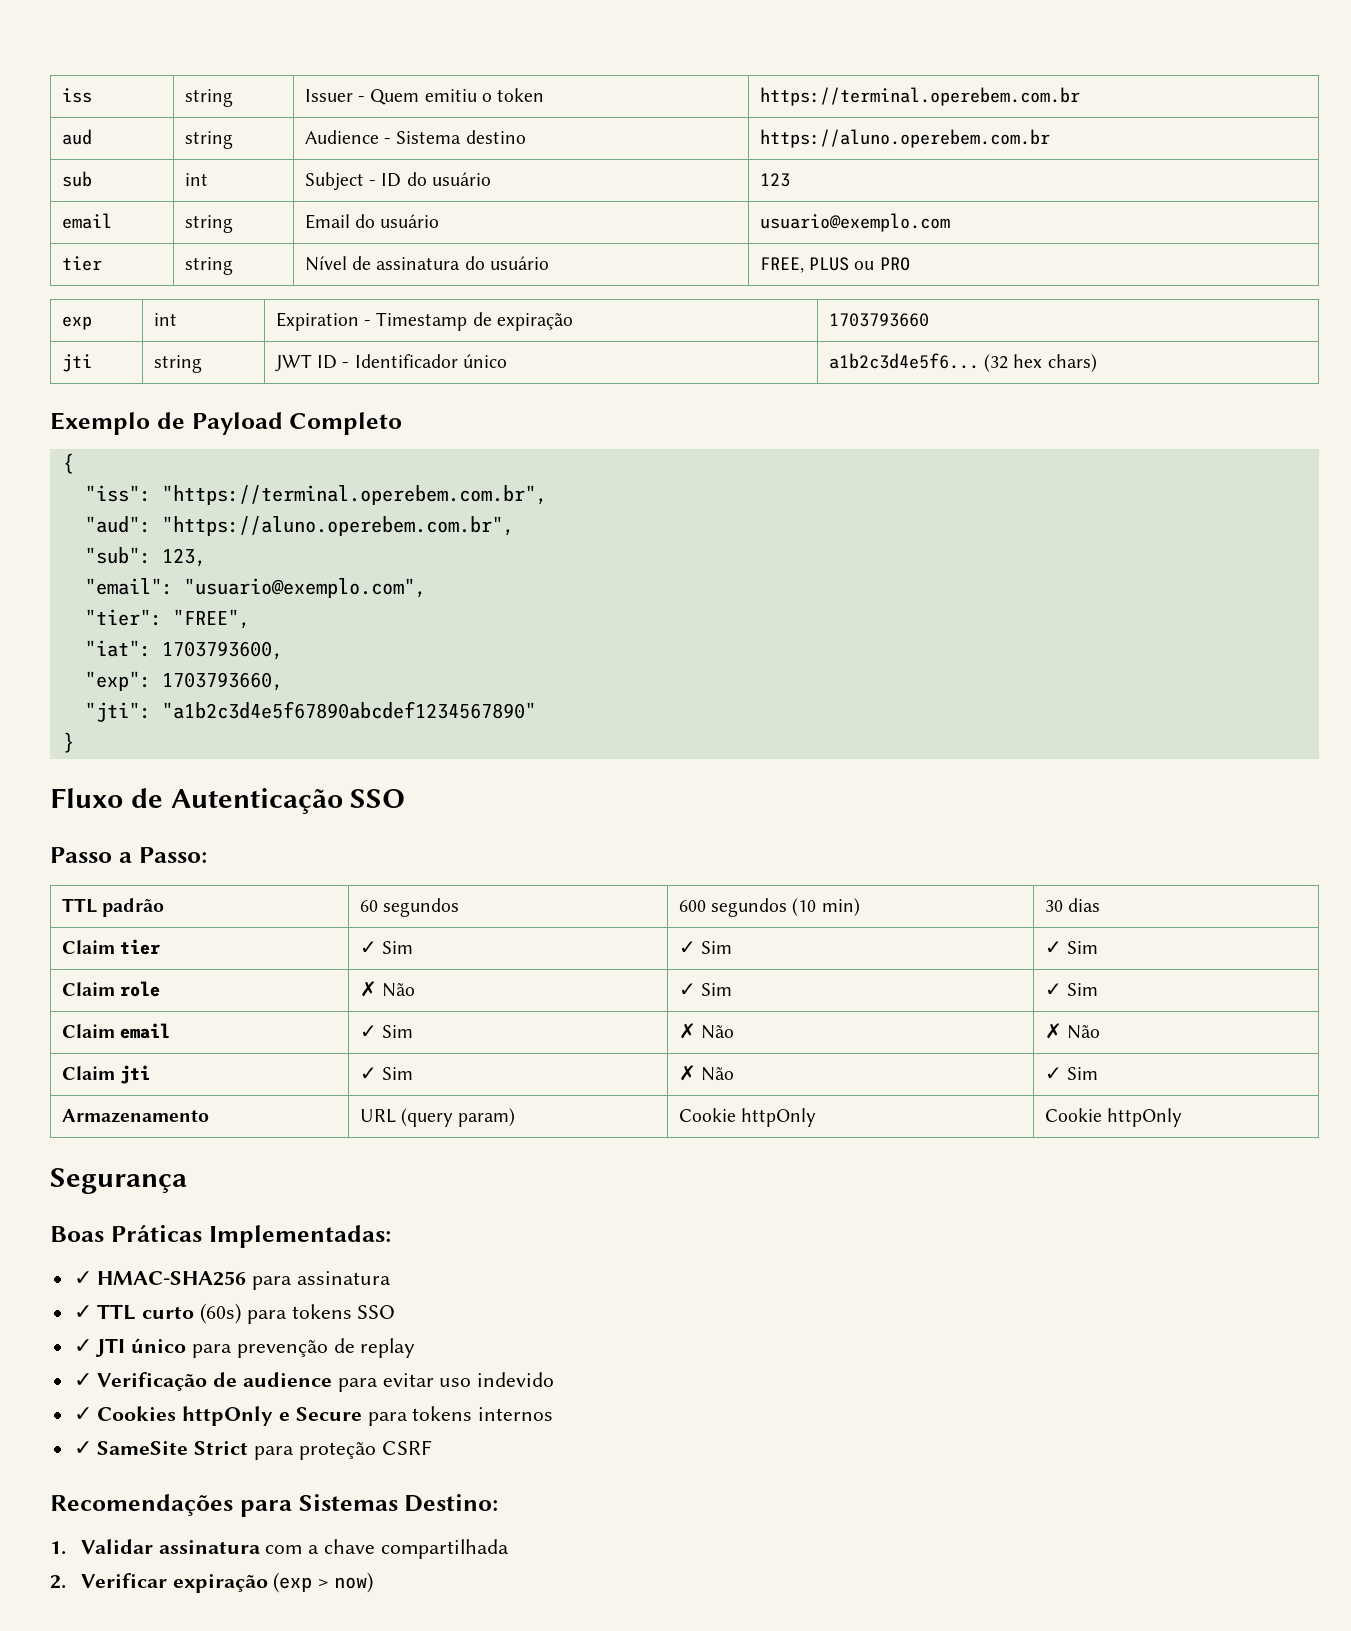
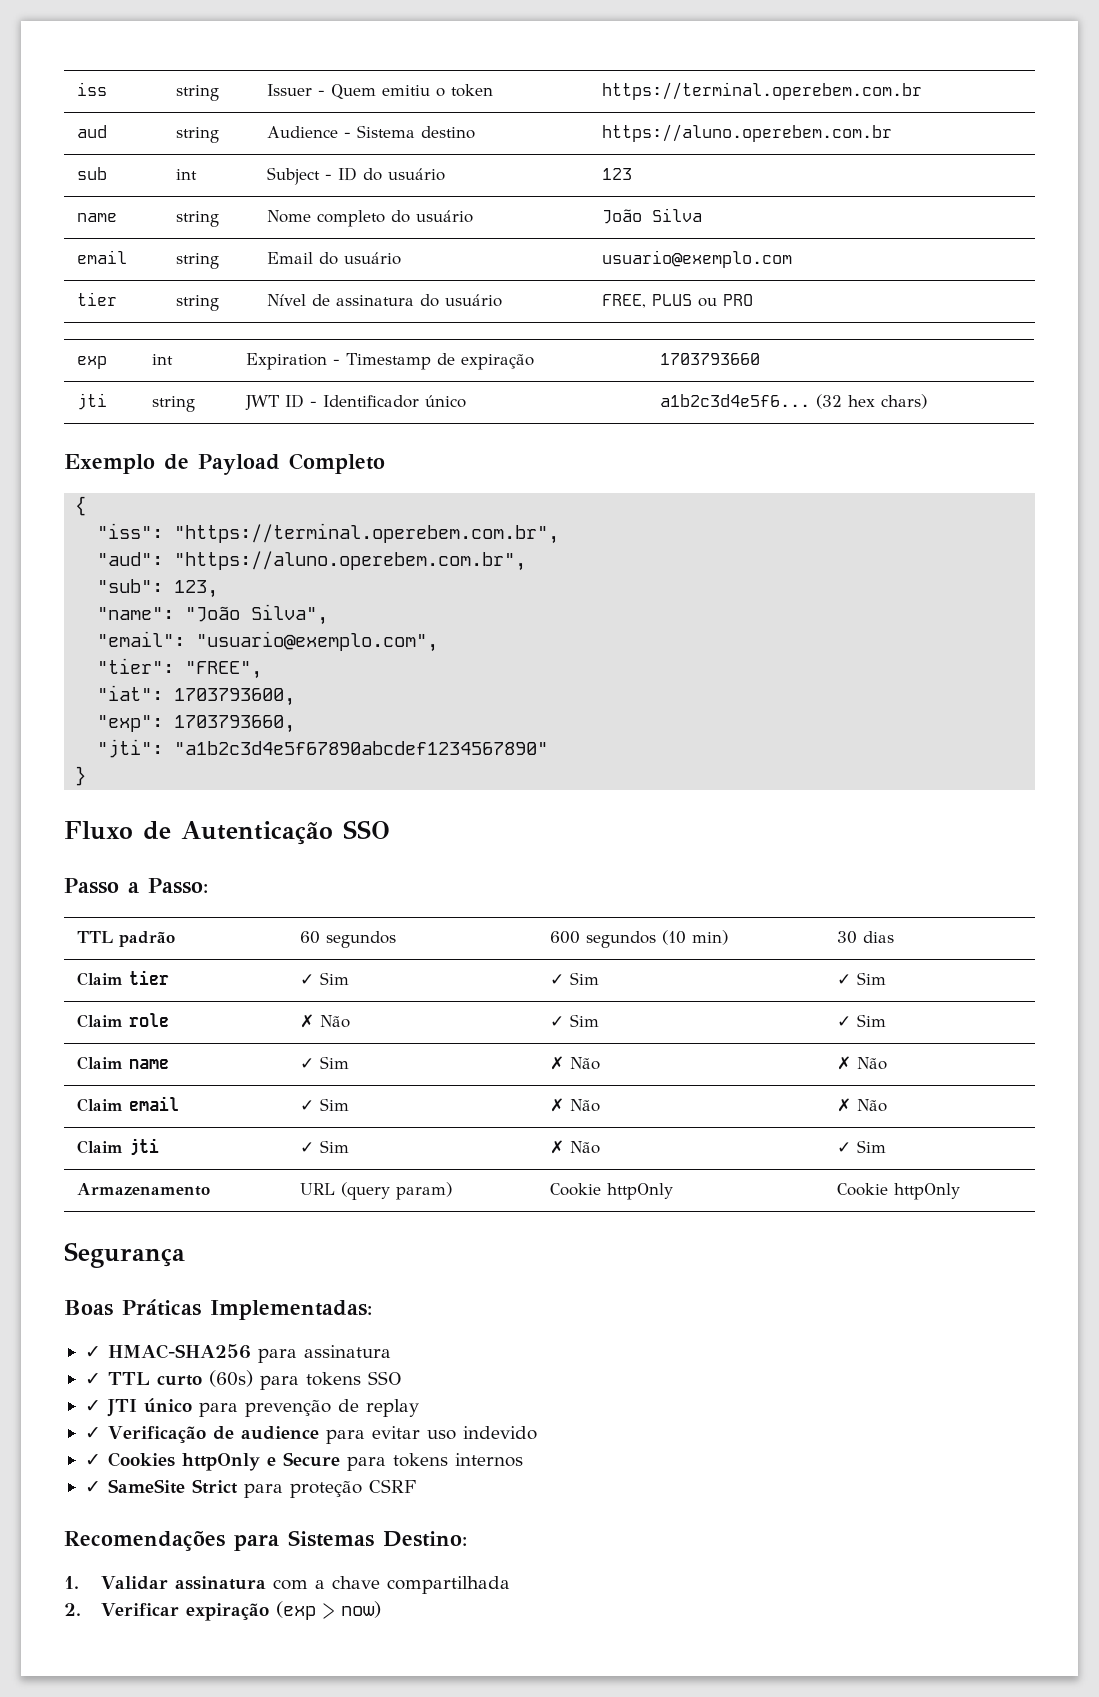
+ name | string | Nome completo do usuário | João Silva
+ "name": "João Silva",
+ Claim name | ✓ Sim | ✗ Não | ✗ Não

